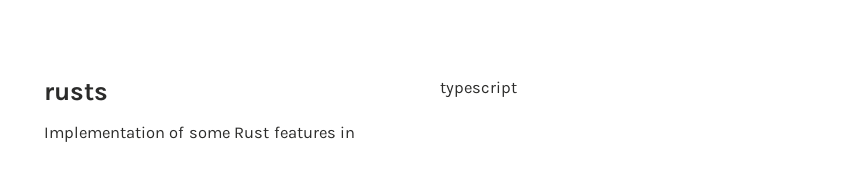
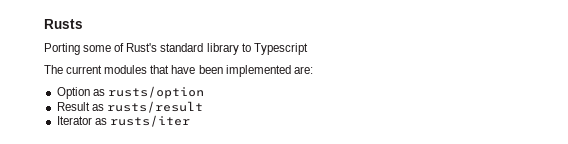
- rusts
- Implementation of some Rust features in typescript
+ Rusts
+ Porting some of Rust's standard library to Typescript
+ The current modules that have been implemented are:
+ Option as rusts/option
+ Result as rusts/result
+ Iterator as rusts/iter

